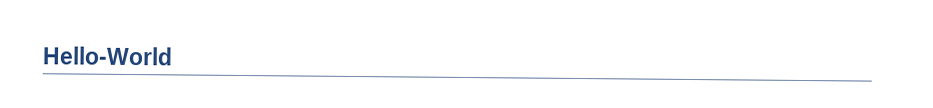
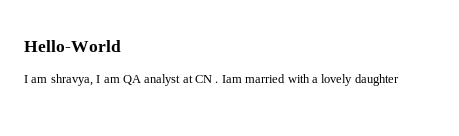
+ I am shravya, I am QA analyst at CN . Iam married with a lovely daughter

